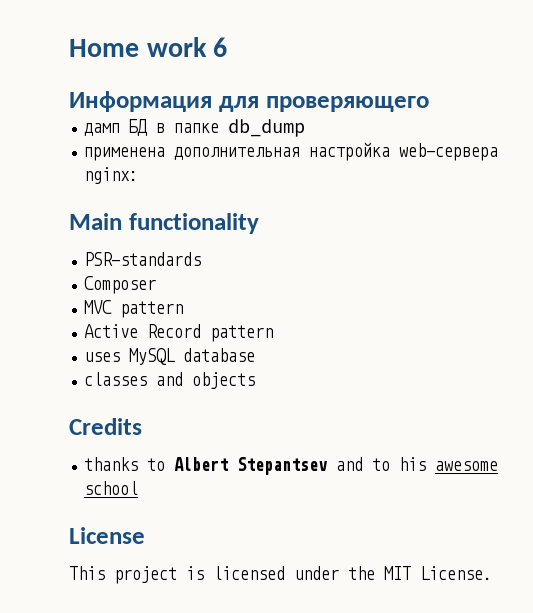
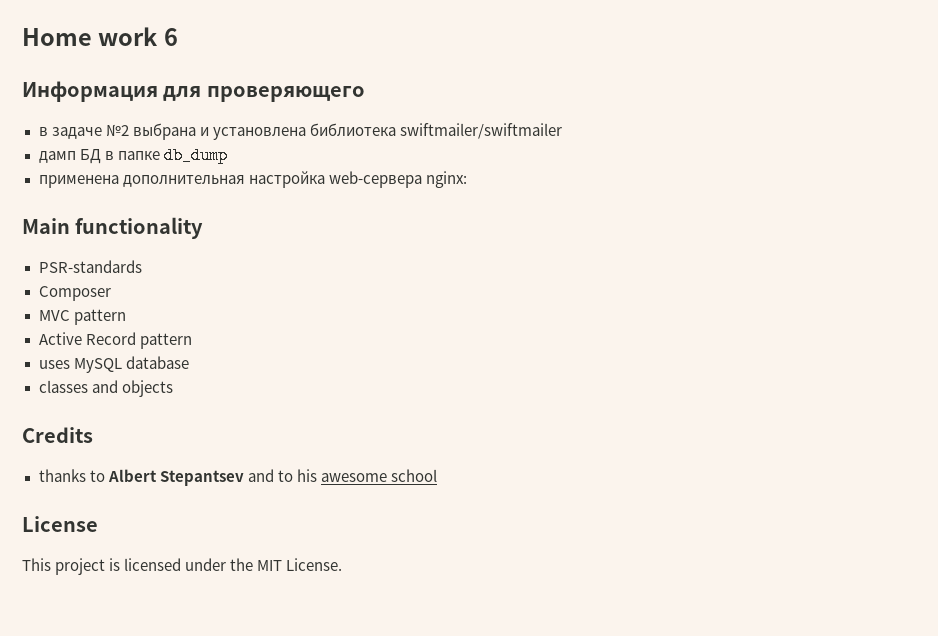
+ в задаче №2 выбрана и установлена библиотека swiftmailer/swiftmailer

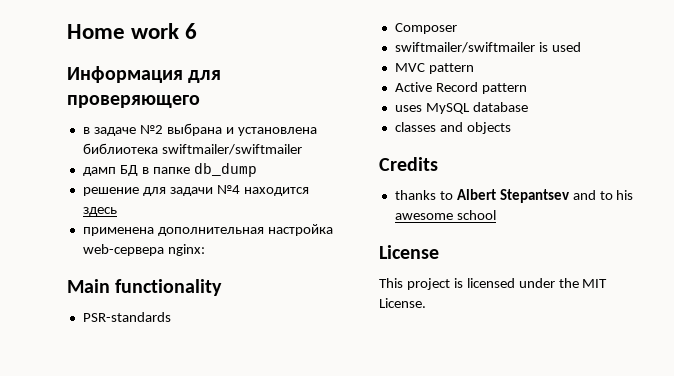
+ решение для задачи №4 находится здесь
+ swiftmailer/swiftmailer is used

